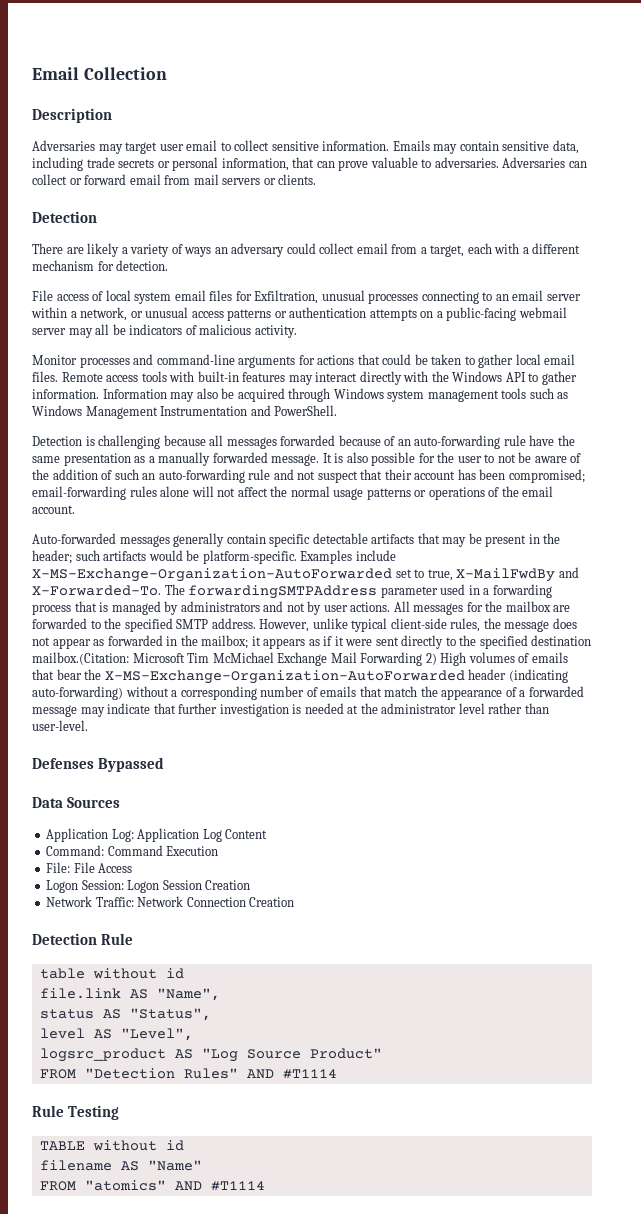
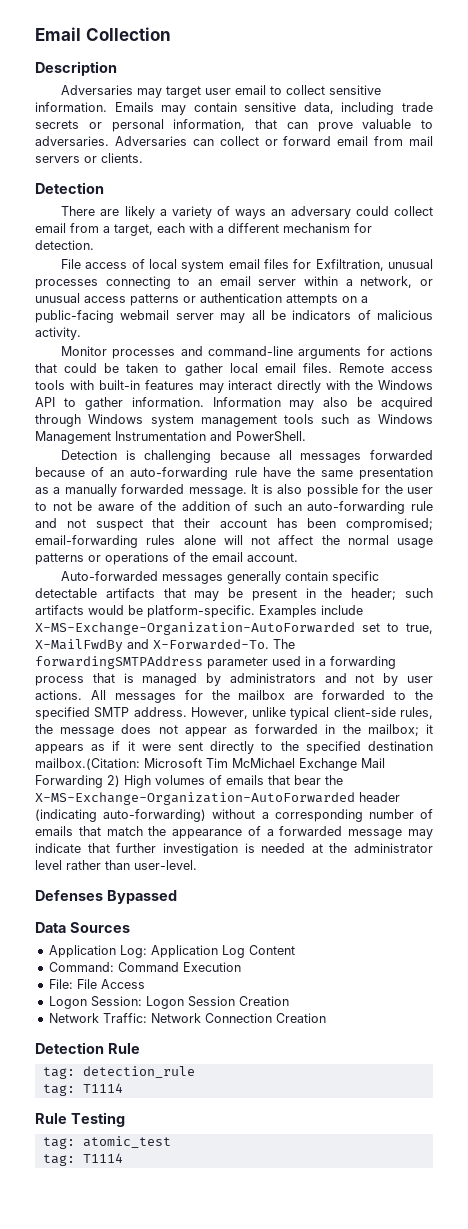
- table without id
- file.link AS "Name",
- status AS "Status",
- level AS "Level",
- logsrc_product AS "Log Source Product"
- FROM "Detection Rules" AND #T1114
+ tag: detection_rule
+ tag: T1114
  Rule Testing
- TABLE without id
- filename AS "Name"
- FROM "atomics" AND #T1114
+ tag: atomic_test
+ tag: T1114

